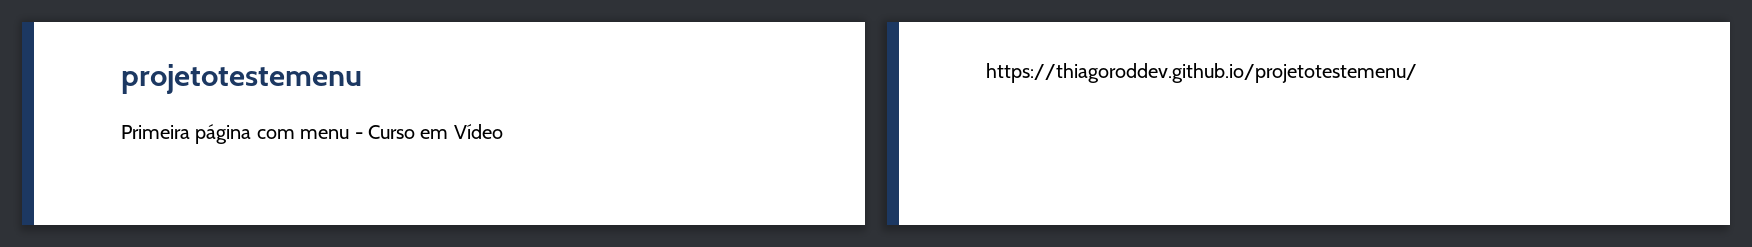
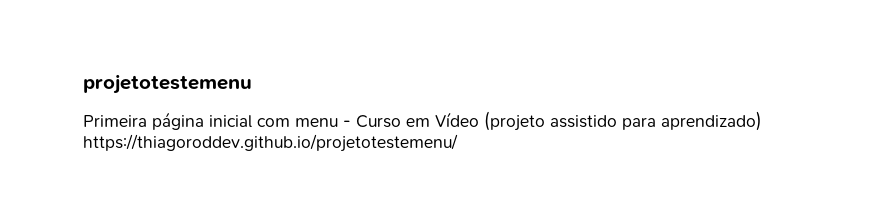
- Primeira página com menu - Curso em Vídeo https://thiagoroddev.github.io/projetotestemenu/
+ Primeira página inicial com menu - Curso em Vídeo (projeto assistido para aprendizado) https://thiagoroddev.github.io/projetotestemenu/

